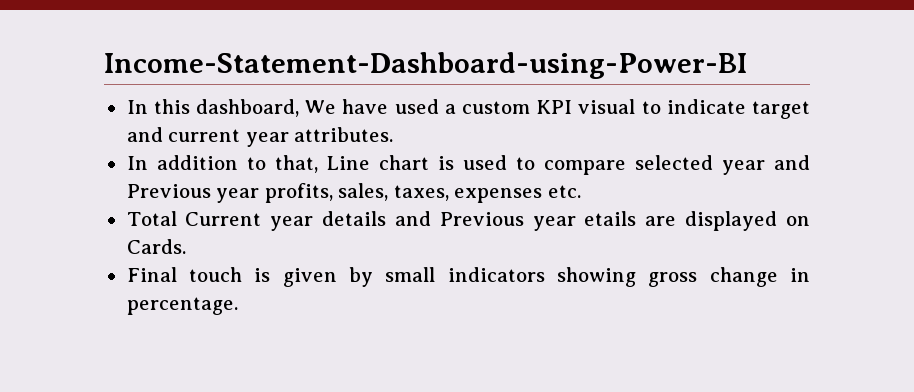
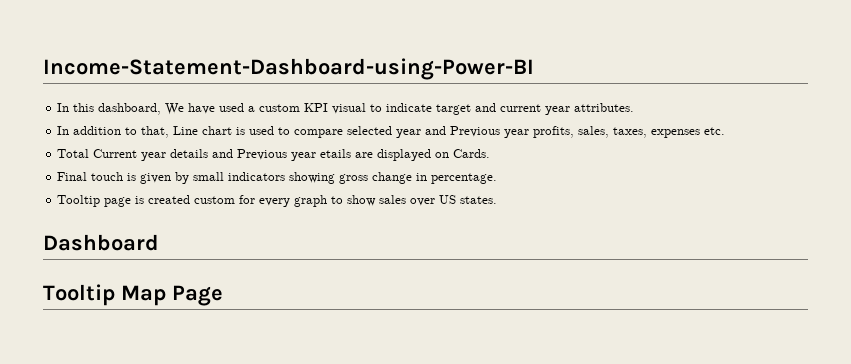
+ Tooltip page is created custom for every graph to show sales over US states.
+ Dashboard
+ Tooltip Map Page

